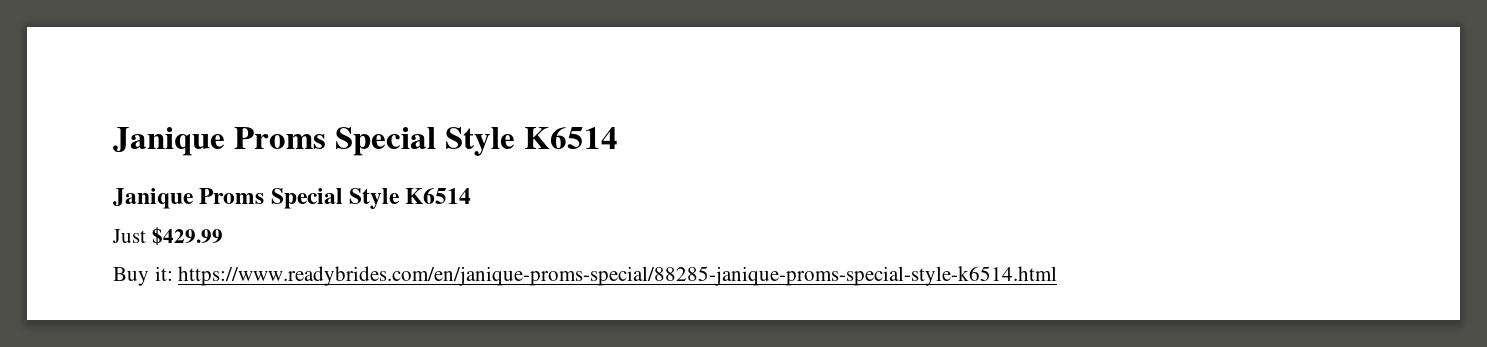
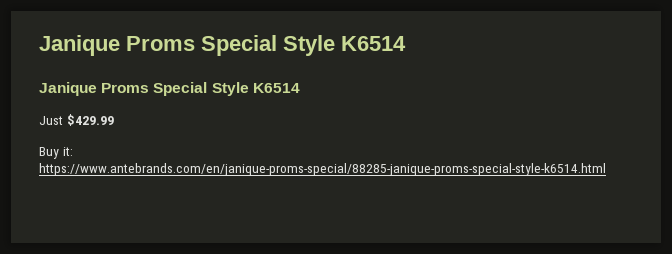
- Buy it: https://www.readybrides.com/en/janique-proms-special/88285-janique-proms-special-style-k6514.html
+ Buy it: https://www.antebrands.com/en/janique-proms-special/88285-janique-proms-special-style-k6514.html

